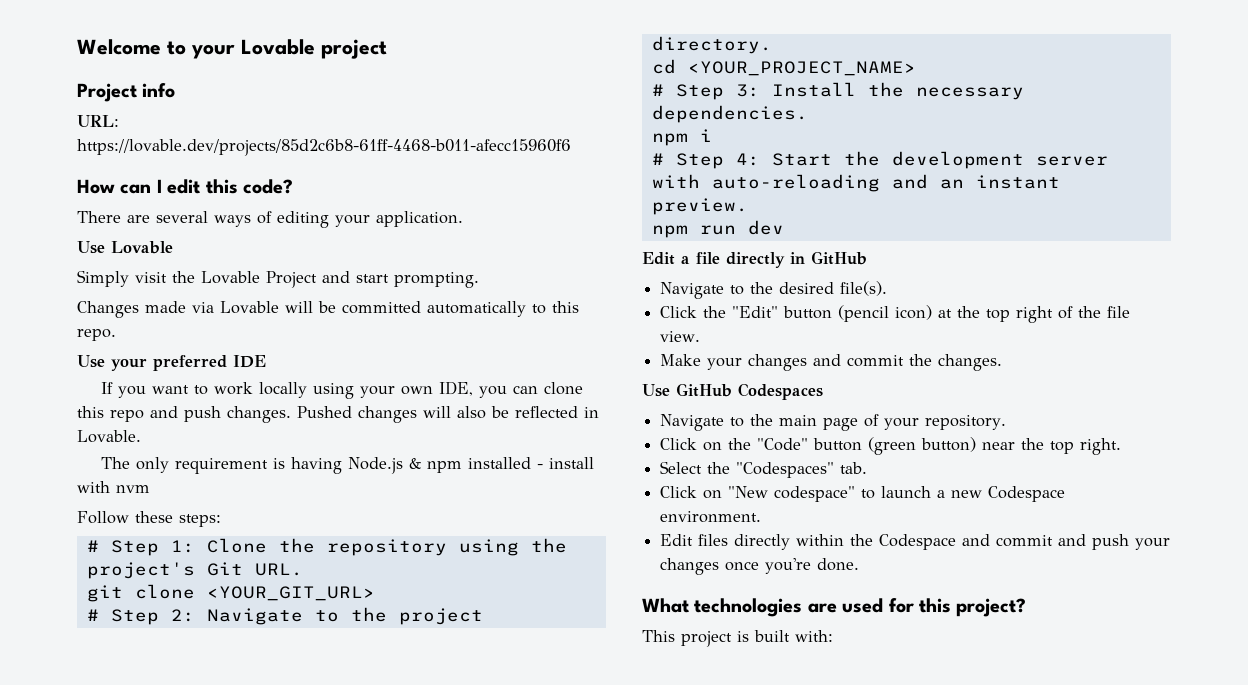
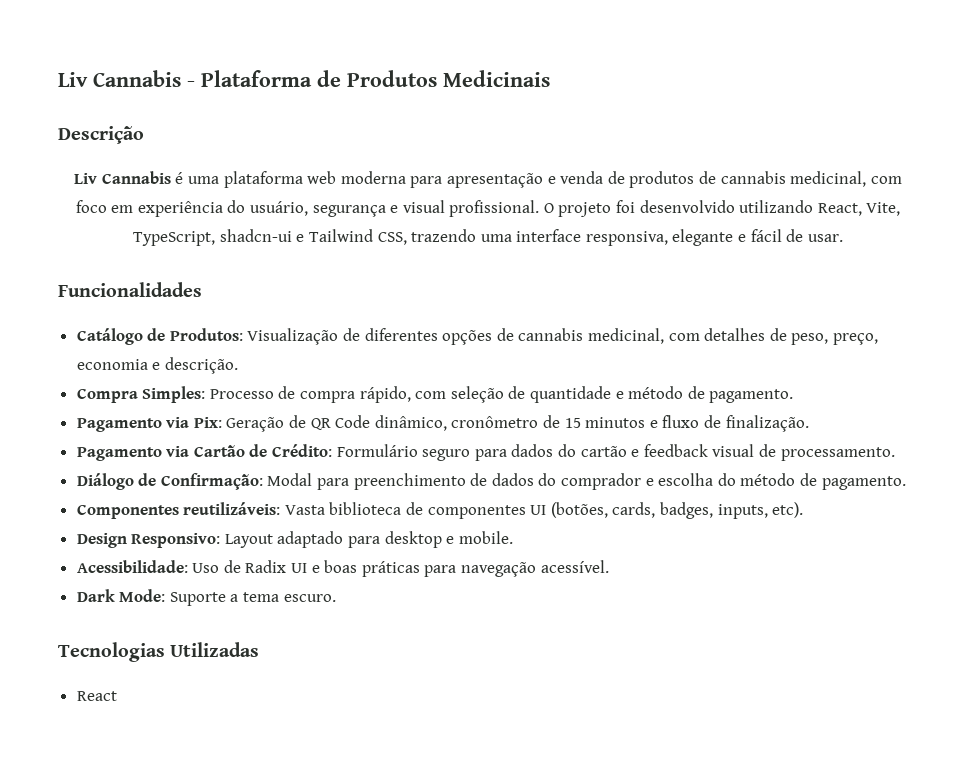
- Welcome to your Lovable project
- Project info
- URL: https://lovable.dev/projects/85d2c6b8-61ff-4468-b011-afecc15960f6
- How can I edit this code?
- There are several ways of editing your application.
- Use Lovable
- Simply visit the Lovable Project and start prompting.
- Changes made via Lovable will be committed automatically to this repo.
- Use your preferred IDE
- If you want to work locally using your own IDE, you can clone this repo and push changes. Pushed changes will also be reflected in Lovable.
- The only requirement is having Node.js & npm installed - install with nvm
- Follow these steps:
- # Step 1: Clone the repository using the project's Git URL.
- git clone <YOUR_GIT_URL>
- # Step 2: Navigate to the project directory.
- cd <YOUR_PROJECT_NAME>
- # Step 3: Install the necessary dependencies.
- npm i
- # Step 4: Start the development server with auto-reloading and an instant preview.
- npm run dev
- Edit a file directly in GitHub
- Navigate to the desired file(s).
- Click the "Edit" button (pencil icon) at the top right of the file view.
- Make your changes and commit the changes.
- Use GitHub Codespaces
- Navigate to the main page of your repository.
- Click on the "Code" button (green button) near the top right.
- Select the "Codespaces" tab.
- Click on "New codespace" to launch a new Codespace environment.
- Edit files directly within the Codespace and commit and push your changes once you're done.
- What technologies are used for this project?
- This project is built with:
+ Liv Cannabis - Plataforma de Produtos Medicinais
+ Descrição
+ Liv Cannabis é uma plataforma web moderna para apresentação e venda de produtos de cannabis medicinal, com foco em experiência do usuário, segurança e visual profissional. O projeto foi desenvolvido utilizando React, Vite, TypeScript, shadcn-ui e Tailwind CSS, trazendo uma interface responsiva, elegante e fácil de usar.
+ Funcionalidades
+ Catálogo de Produtos: Visualização de diferentes opções de cannabis medicinal, com detalhes de peso, preço, economia e descrição.
+ Compra Simples: Processo de compra rápido, com seleção de quantidade e método de pagamento.
+ Pagamento via Pix: Geração de QR Code dinâmico, cronômetro de 15 minutos e fluxo de finalização.
+ Pagamento via Cartão de Crédito: Formulário seguro para dados do cartão e feedback visual de processamento.
+ Diálogo de Confirmação: Modal para preenchimento de dados do comprador e escolha do método de pagamento.
+ Componentes reutilizáveis: Vasta biblioteca de componentes UI (botões, cards, badges, inputs, etc).
+ Design Responsivo: Layout adaptado para desktop e mobile.
+ Acessibilidade: Uso de Radix UI e boas práticas para navegação acessível.
+ Dark Mode: Suporte a tema escuro.
+ Tecnologias Utilizadas
+ React

